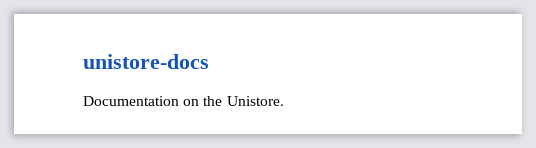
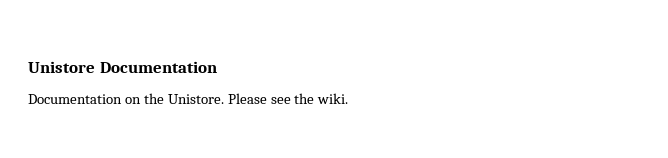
- unistore-docs
+ Unistore Documentation
+ Please see the wiki.

